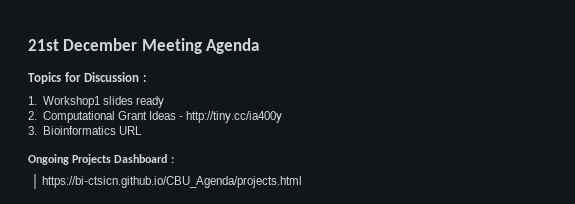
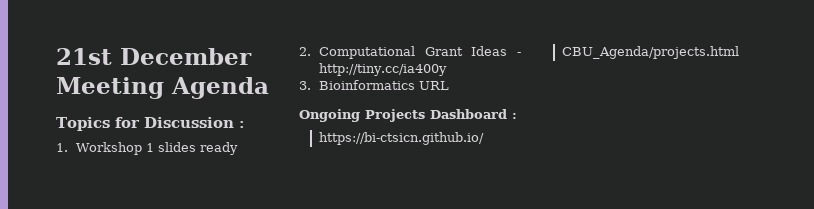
- 1. Workshop1 slides ready
+ 1. Workshop 1 slides ready

